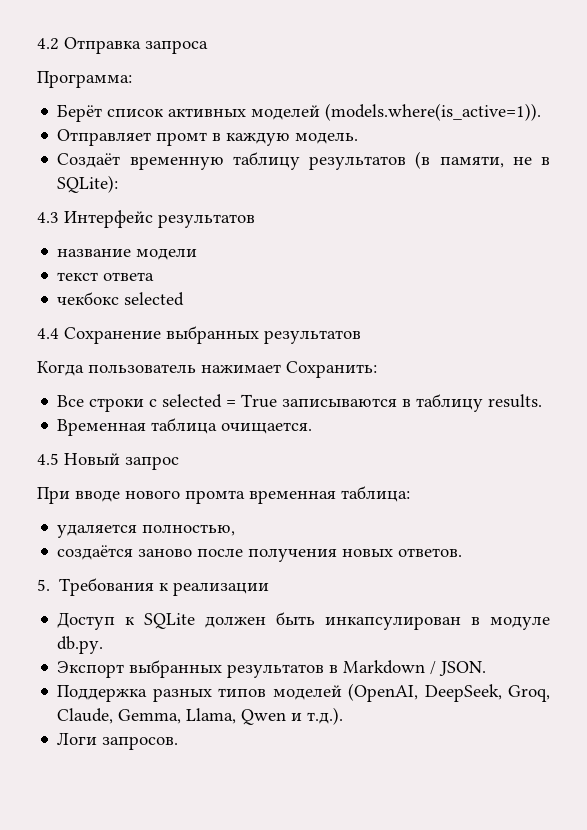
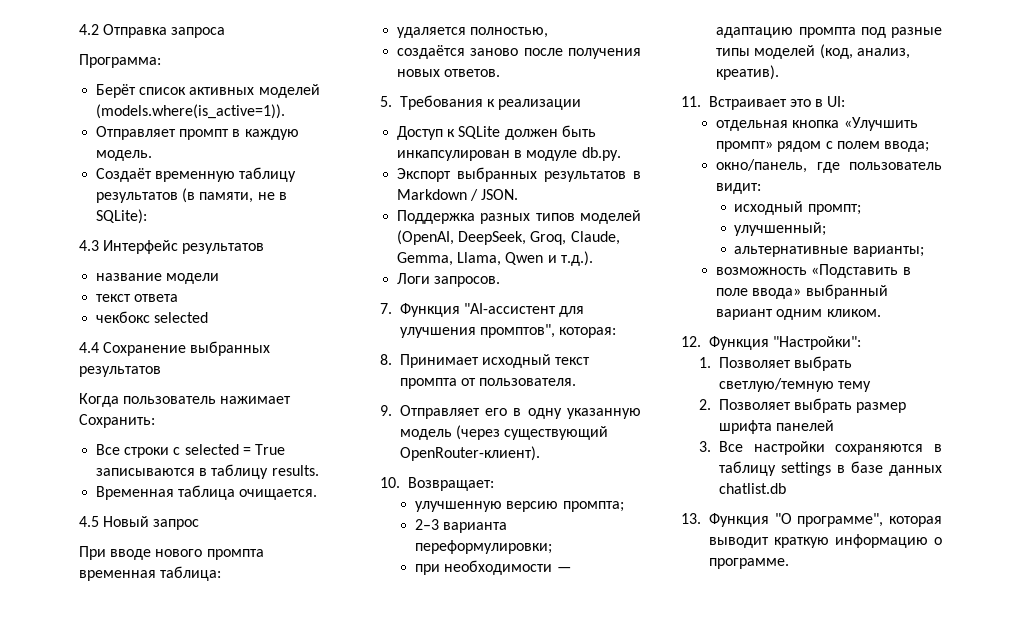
- Отправляет промт в каждую модель.
+ Отправляет промпт в каждую модель.
- При вводе нового промта временная таблица:
+ При вводе нового промпта временная таблица:
+ 7. Функция "AI-ассистент для улучшения промптов", которая:
+ 8. Принимает исходный текст промпта от пользователя.
+ 9. Отправляет его в одну указанную модель (через существующий OpenRouter-клиент).
+ 10. Возвращает:
+ улучшенную версию промпта;
+ 2–3 варианта переформулировки;
+ при необходимости — адаптацию промпта под разные типы моделей (код, анализ, креатив).
+ 11. Встраивает это в UI:
+ отдельная кнопка «Улучшить промпт» рядом с полем ввода;
+ окно/панель, где пользователь видит:
+ исходный промпт;
+ улучшенный;
+ альтернативные варианты;
+ возможность «Подставить в поле ввода» выбранный вариант одним кликом.
+ 12. Функция "Настройки":
+ 1. Позволяет выбрать светлую/темную тему
+ 2. Позволяет выбрать размер шрифта панелей
+ 3. Все настройки сохраняются в таблицу settings в базе данных chatlist.db
+ 13. Функция "О программе", которая выводит краткую информацию о программе.

